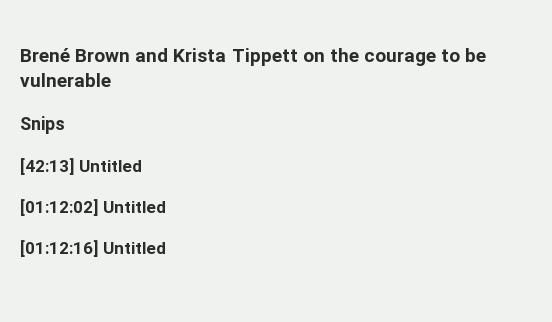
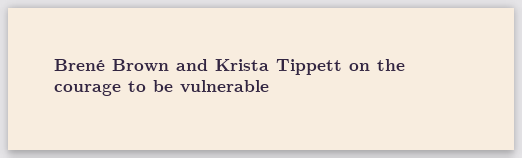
- Snips
- [42:13] Untitled
- [01:12:02] Untitled
- [01:12:16] Untitled

